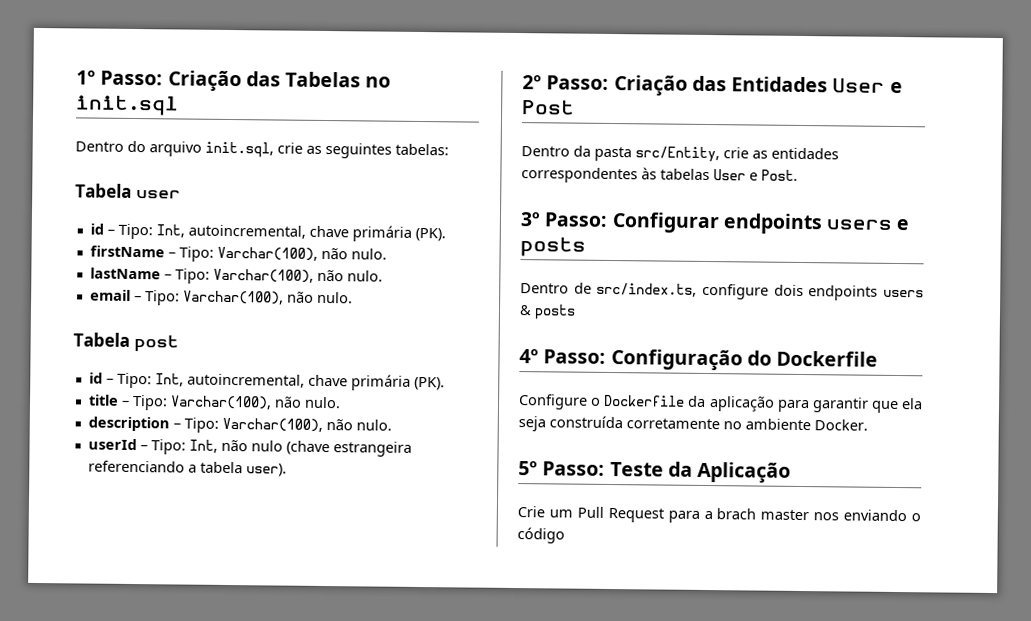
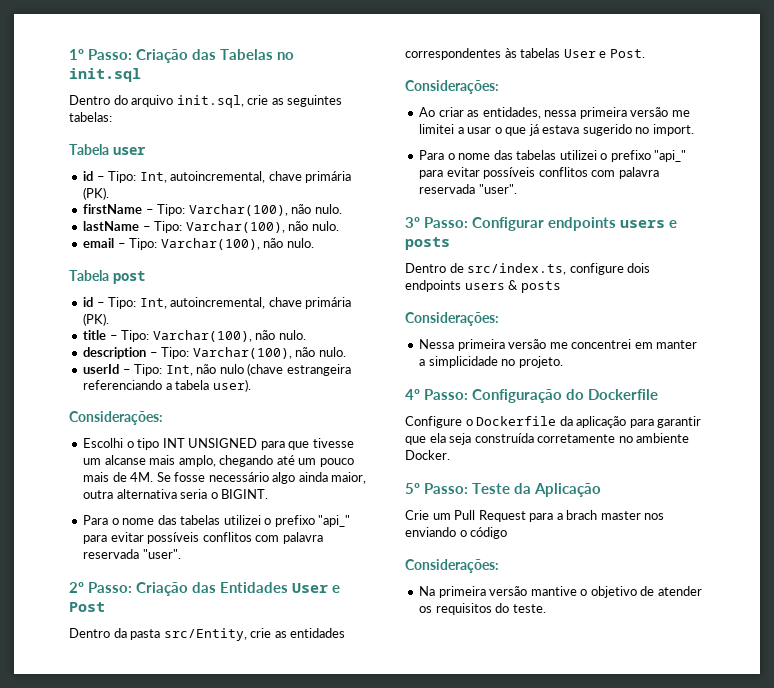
  userId – Tipo: Int, não nulo (chave estrangeira referenciando a tabela user).
+ Considerações:
+ Escolhi o tipo INT UNSIGNED para que tivesse um alcanse mais amplo, chegando até um pouco mais de 4M. Se fosse necessário algo ainda maior, outra alternativa seria o BIGINT.
+ Para o nome das tabelas utilizei o prefixo "api_" para evitar possíveis conflitos com palavra reservada "user".
  Dentro da pasta src/Entity, crie as entidades correspondentes às tabelas User e Post.
+ Considerações:
+ Ao criar as entidades, nessa primeira versão me limitei a usar o que já estava sugerido no import.
+ Para o nome das tabelas utilizei o prefixo "api_" para evitar possíveis conflitos com palavra reservada "user".
  Dentro de src/index.ts, configure dois endpoints users & posts
+ Considerações:
+ Nessa primeira versão me concentrei em manter a simplicidade no projeto.
  Crie um Pull Request para a brach master nos enviando o código
+ Considerações:
+ Na primeira versão mantive o objetivo de atender os requisitos do teste.

